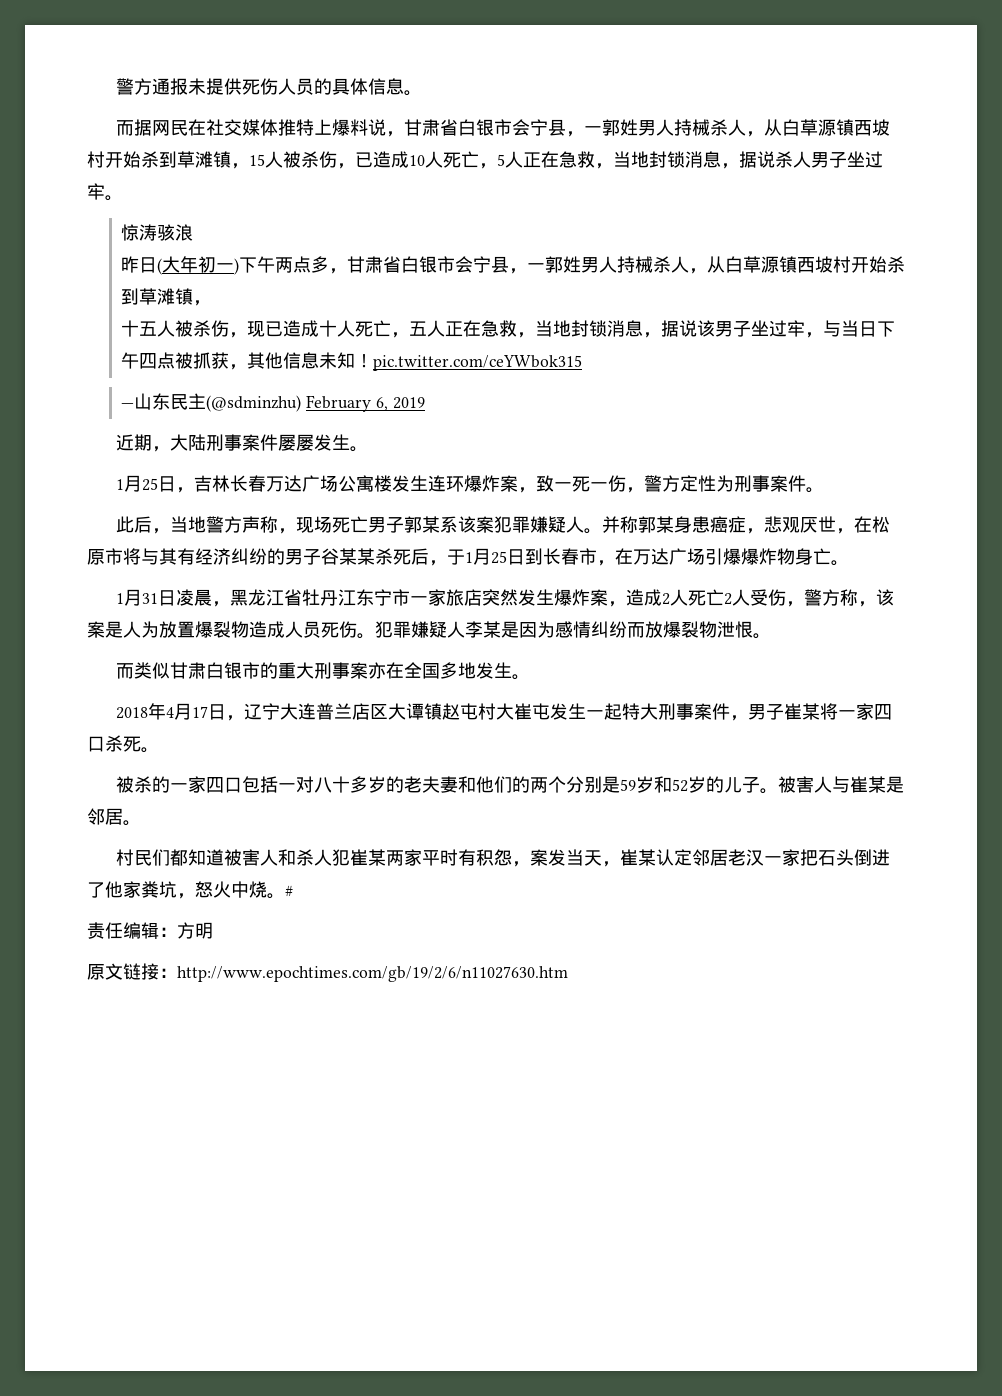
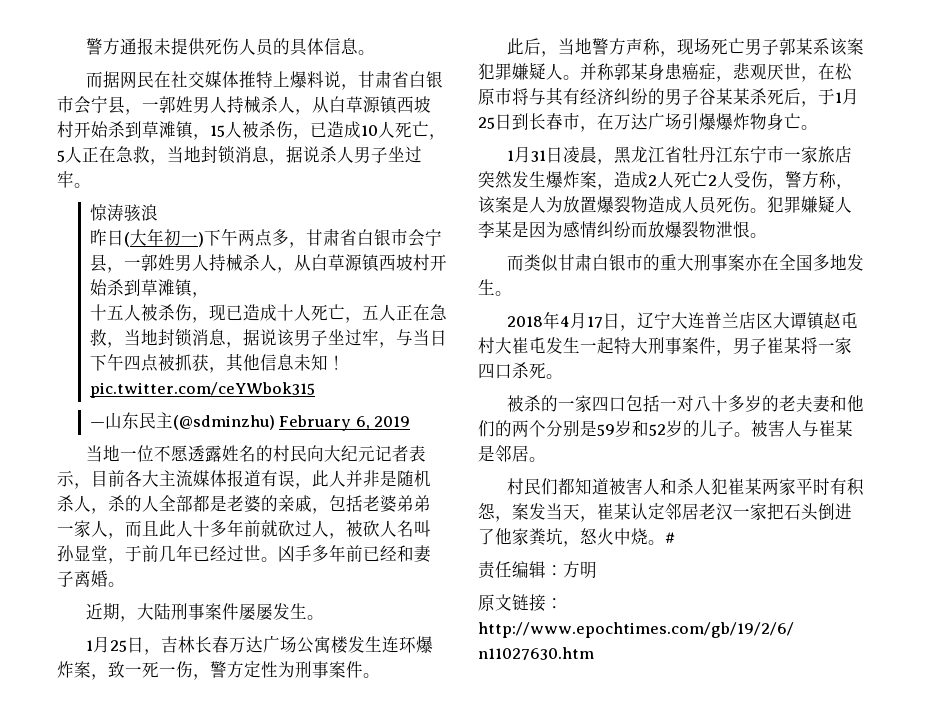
+ 当地一位不愿透露姓名的村民向大纪元记者表示，目前各大主流媒体报道有误，此人并非是随机杀人，杀的人全部都是老婆的亲戚，包括老婆弟弟一家人，而且此人十多年前就砍过人，被砍人名叫孙显堂，于前几年已经过世。凶手多年前已经和妻子离婚。

